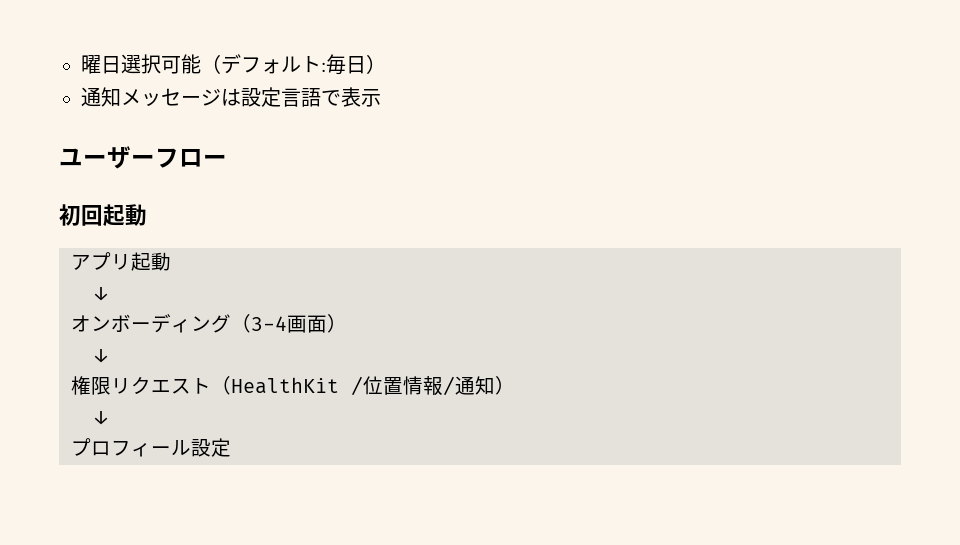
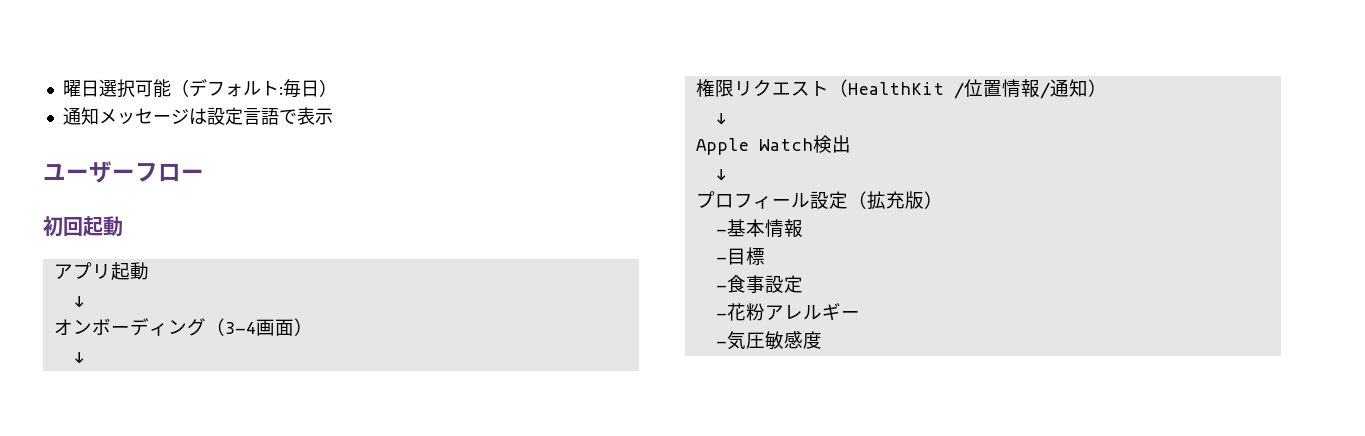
+ Apple Watch検出
+ ↓
- プロフィール設定
+ プロフィール設定（拡充版）
+ -基本情報
+ -目標
+ -食事設定
+ -花粉アレルギー
+ -気圧敏感度

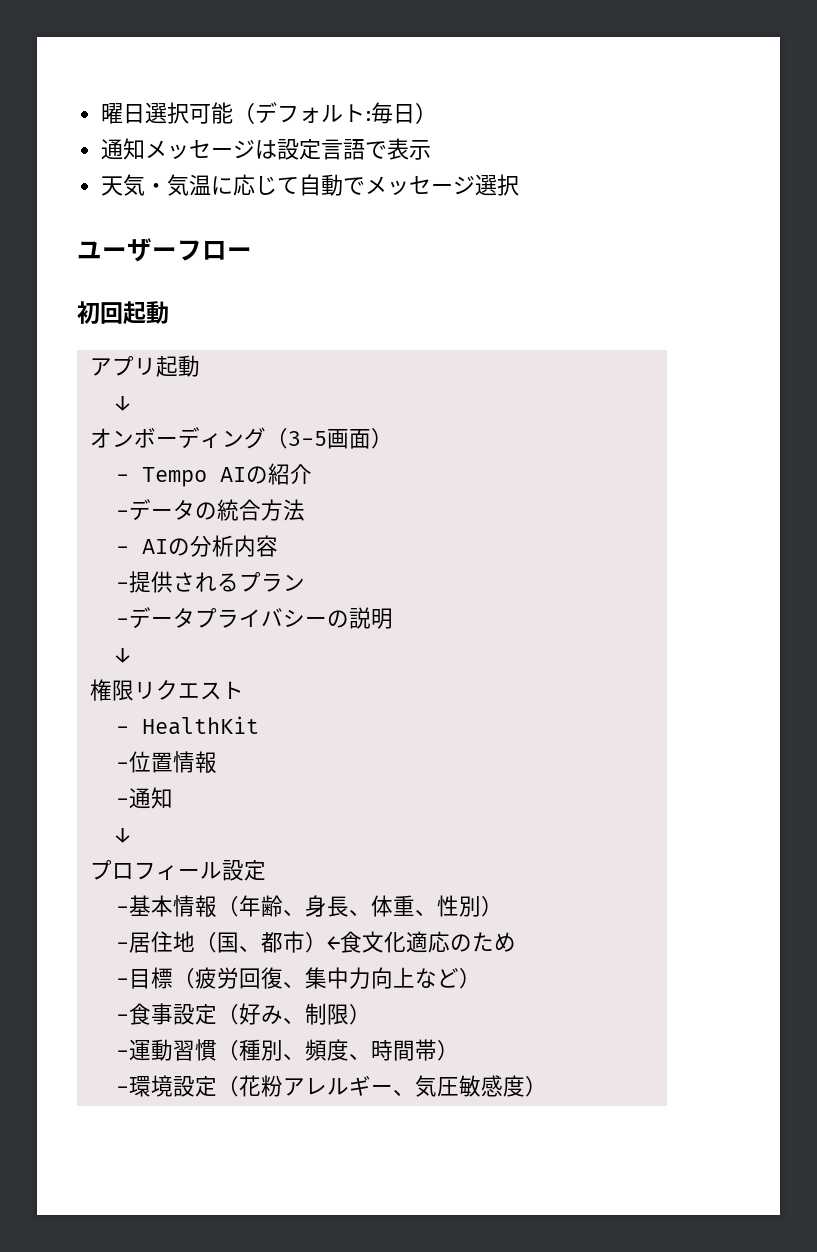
+ 天気・気温に応じて自動でメッセージ選択
- オンボーディング（3-4画面）
+ オンボーディング（3-5画面）
+ - Tempo AIの紹介
+ -データの統合方法
+ - AIの分析内容
+ -提供されるプラン
+ -データプライバシーの説明
- 権限リクエスト（HealthKit /位置情報/通知）
- ↓
- Apple Watch検出
+ 権限リクエスト
+ - HealthKit
+ -位置情報
+ -通知
- プロフィール設定（拡充版）
+ プロフィール設定
- -基本情報
- -目標
- -食事設定
- -花粉アレルギー
- -気圧敏感度
+ -基本情報（年齢、身長、体重、性別）
+ -居住地（国、都市）←食文化適応のため
+ -目標（疲労回復、集中力向上など）
+ -食事設定（好み、制限）
+ -運動習慣（種別、頻度、時間帯）
+ -環境設定（花粉アレルギー、気圧敏感度）

